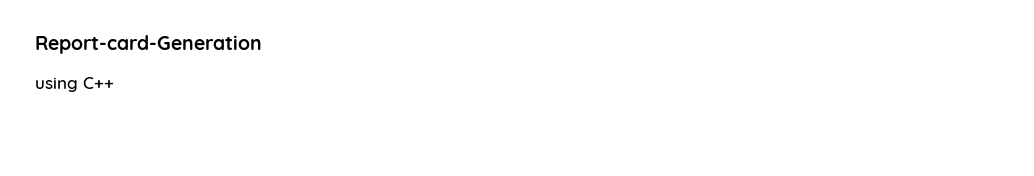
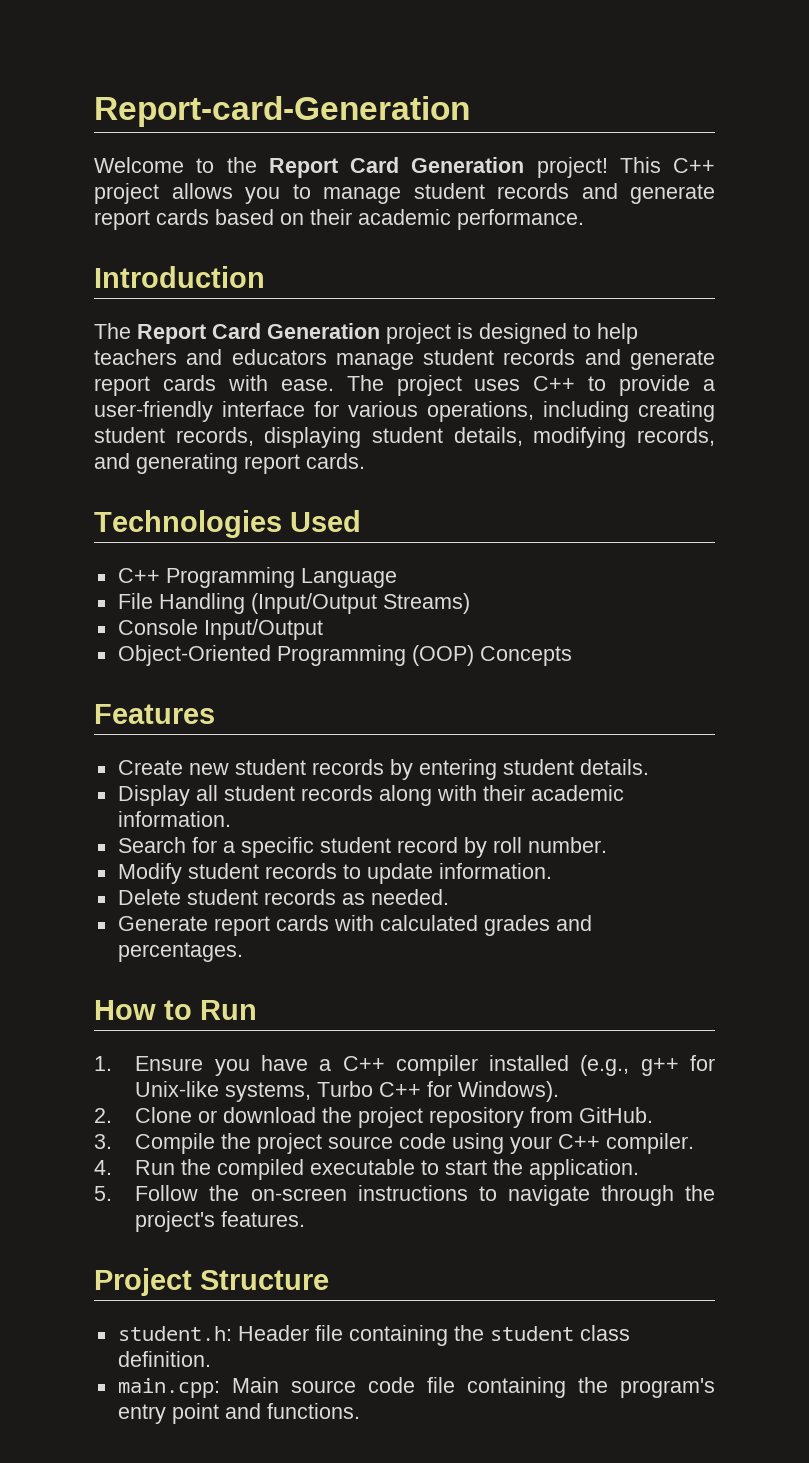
- using C++
+ Welcome to the Report Card Generation project! This C++ project allows you to manage student records and generate report cards based on their academic performance.
+ Introduction
+ The Report Card Generation project is designed to help teachers and educators manage student records and generate report cards with ease. The project uses C++ to provide a user-friendly interface for various operations, including creating student records, displaying student details, modifying records, and generating report cards.
+ Technologies Used
+ C++ Programming Language
+ File Handling (Input/Output Streams)
+ Console Input/Output
+ Object-Oriented Programming (OOP) Concepts
+ Features
+ Create new student records by entering student details.
+ Display all student records along with their academic information.
+ Search for a specific student record by roll number.
+ Modify student records to update information.
+ Delete student records as needed.
+ Generate report cards with calculated grades and percentages.
+ How to Run
+ 1. Ensure you have a C++ compiler installed (e.g., g++ for Unix-like systems, Turbo C++ for Windows).
+ 2. Clone or download the project repository from GitHub.
+ 3. Compile the project source code using your C++ compiler.
+ 4. Run the compiled executable to start the application.
+ 5. Follow the on-screen instructions to navigate through the project's features.
+ Project Structure
+ student.h: Header file containing the student class definition.
+ main.cpp: Main source code file containing the program's entry point and functions.

